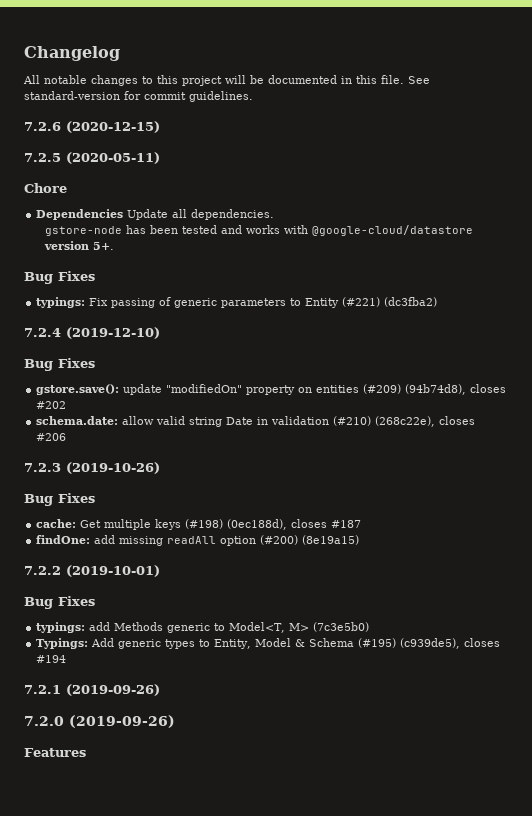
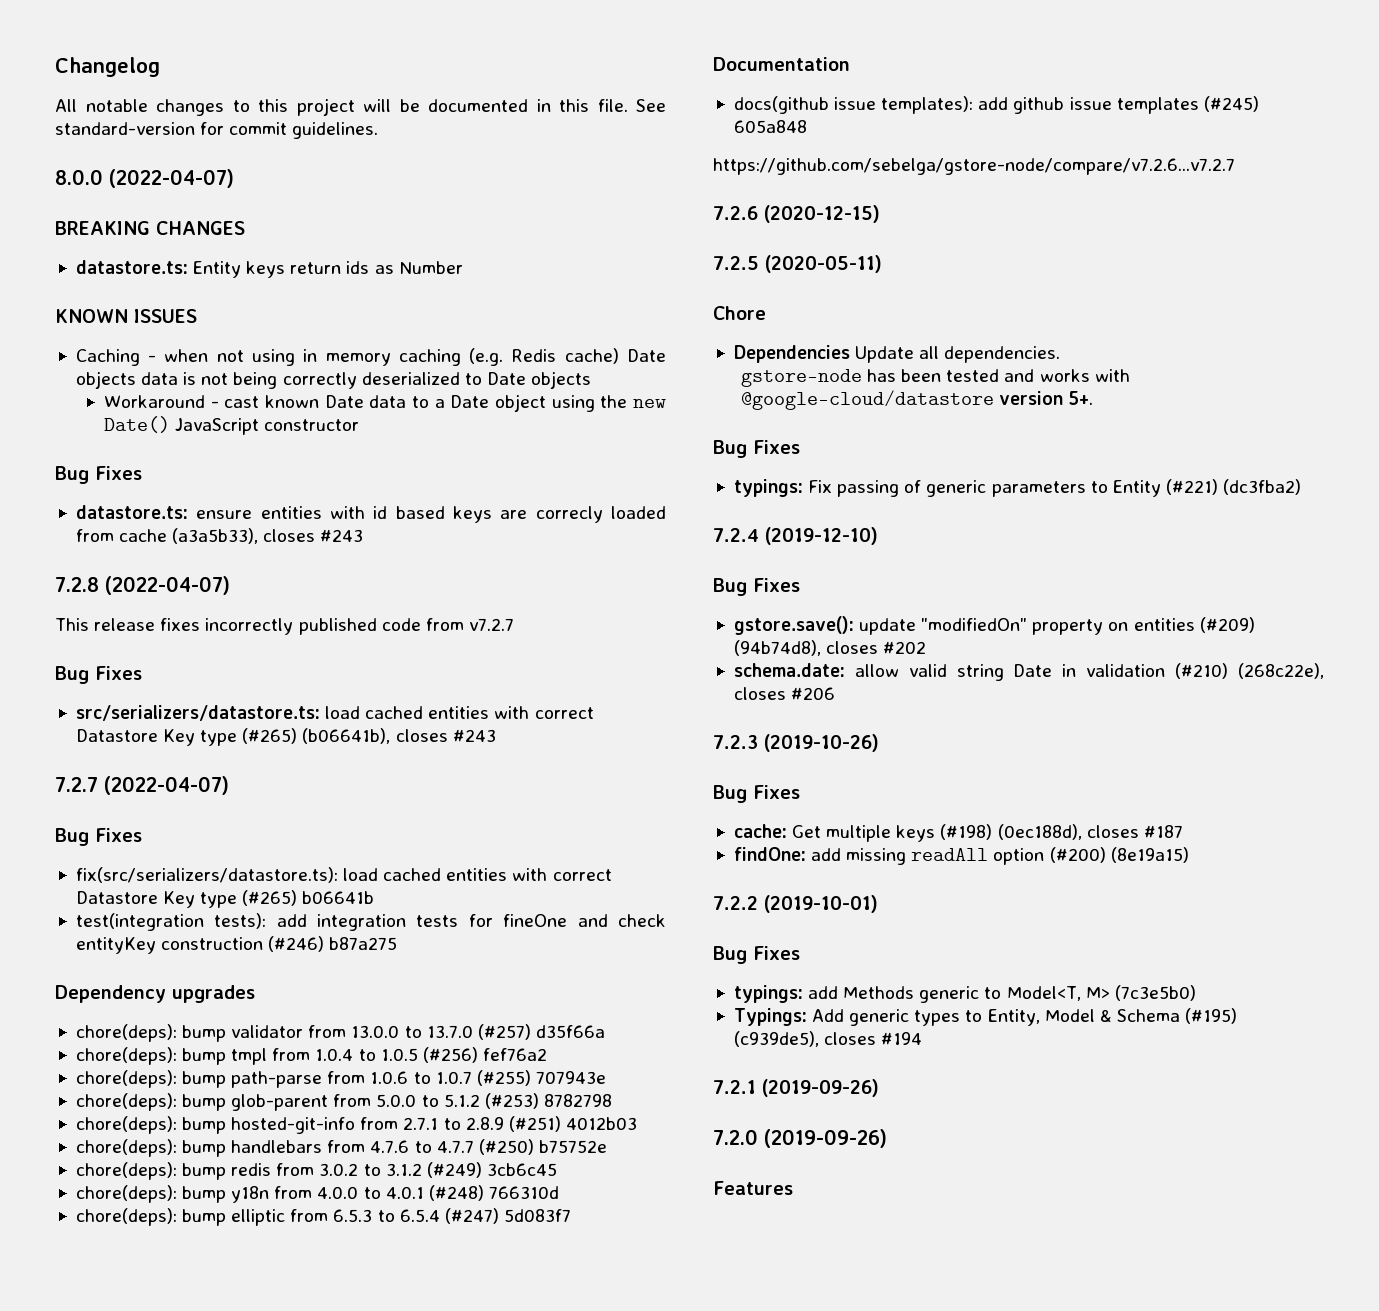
+ 8.0.0 (2022-04-07)
+ BREAKING CHANGES
+ datastore.ts: Entity keys return ids as Number
+ KNOWN ISSUES
+ Caching - when not using in memory caching (e.g. Redis cache) Date objects data is not being correctly deserialized to Date objects
+ Workaround - cast known Date data to a Date object using the new Date() JavaScript constructor
+ Bug Fixes
+ datastore.ts: ensure entities with id based keys are correcly loaded from cache (a3a5b33), closes #243
+ 7.2.8 (2022-04-07)
+ This release fixes incorrectly published code from v7.2.7
+ Bug Fixes
+ src/serializers/datastore.ts: load cached entities with correct Datastore Key type (#265) (b06641b), closes #243
+ 7.2.7 (2022-04-07)
+ Bug Fixes
+ fix(src/serializers/datastore.ts): load cached entities with correct Datastore Key type (#265) b06641b
+ test(integration tests): add integration tests for fineOne and check entityKey construction (#246) b87a275
+ Dependency upgrades
+ chore(deps): bump validator from 13.0.0 to 13.7.0 (#257) d35f66a
+ chore(deps): bump tmpl from 1.0.4 to 1.0.5 (#256) fef76a2
+ chore(deps): bump path-parse from 1.0.6 to 1.0.7 (#255) 707943e
+ chore(deps): bump glob-parent from 5.0.0 to 5.1.2 (#253) 8782798
+ chore(deps): bump hosted-git-info from 2.7.1 to 2.8.9 (#251) 4012b03
+ chore(deps): bump handlebars from 4.7.6 to 4.7.7 (#250) b75752e
+ chore(deps): bump redis from 3.0.2 to 3.1.2 (#249) 3cb6c45
+ chore(deps): bump y18n from 4.0.0 to 4.0.1 (#248) 766310d
+ chore(deps): bump elliptic from 6.5.3 to 6.5.4 (#247) 5d083f7
+ Documentation
+ docs(github issue templates): add github issue templates (#245) 605a848
+ https://github.com/sebelga/gstore-node/compare/v7.2.6...v7.2.7

